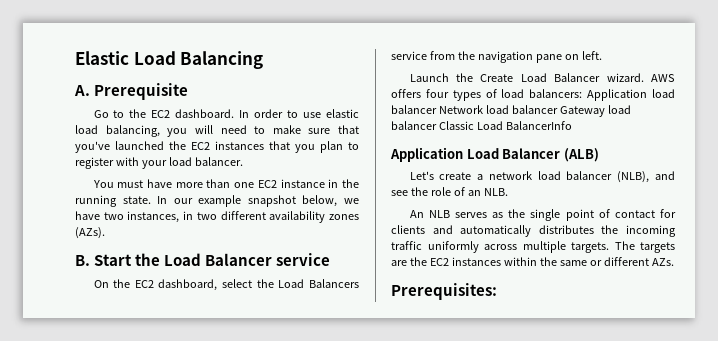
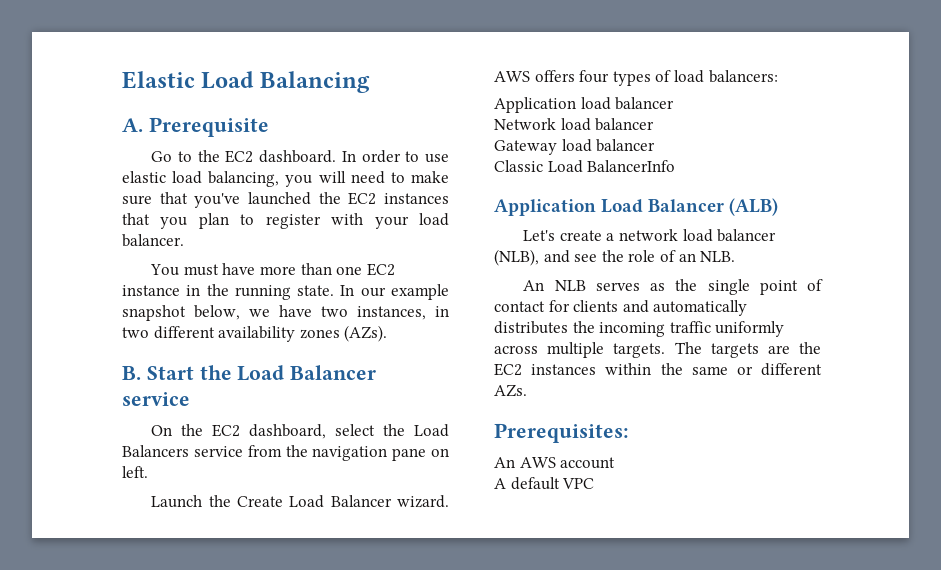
- AWS offers four types of load balancers: Application load balancer Network load balancer Gateway load balancer Classic Load BalancerInfo
+ AWS offers four types of load balancers:
+ Application load balancer
+ Network load balancer
+ Gateway load balancer
+ Classic Load BalancerInfo
+ An AWS account
+ A default VPC

